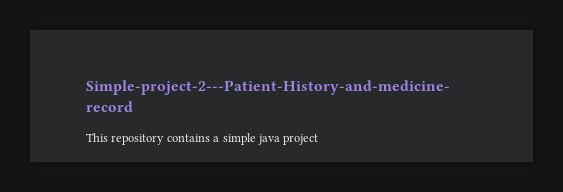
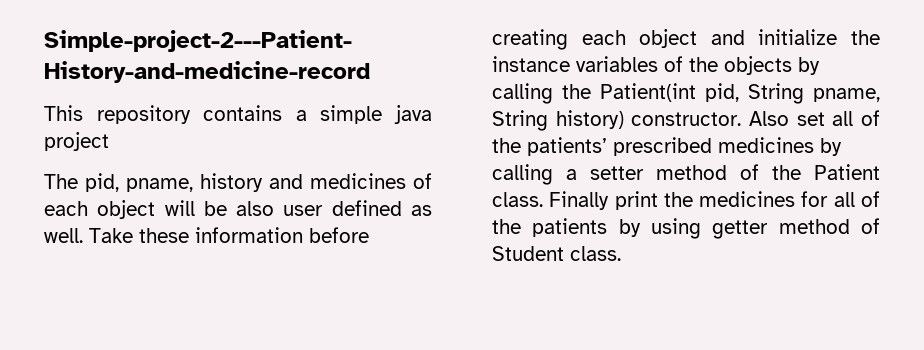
+ The pid, pname, history and medicines of each object will be also user defined as well. Take these information before creating each object and initialize the instance variables of the objects by calling the Patient(int pid, String pname, String history) constructor. Also set all of the patients’ prescribed medicines by calling a setter method of the Patient class. Finally print the medicines for all of the patients by using getter method of Student class.

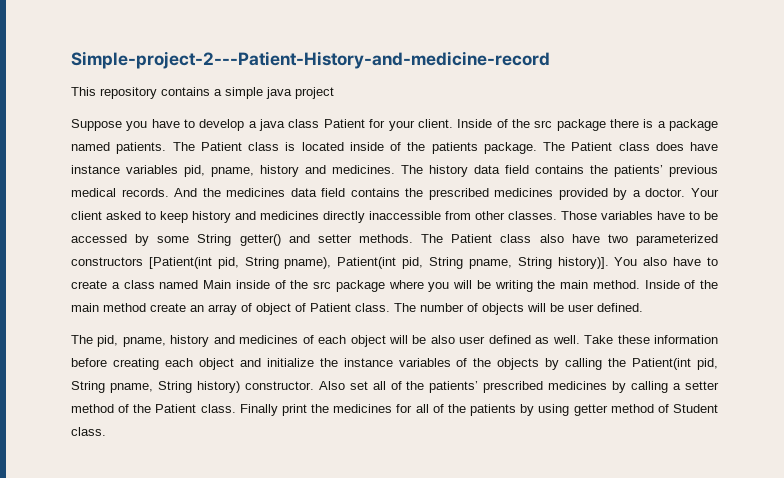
+ Suppose you have to develop a java class Patient for your client. Inside of the src package there is a package named patients. The Patient class is located inside of the patients package. The Patient class does have instance variables pid, pname, history and medicines. The history data field contains the patients’ previous medical records. And the medicines data field contains the prescribed medicines provided by a doctor. Your client asked to keep history and medicines directly inaccessible from other classes. Those variables have to be accessed by some String getter() and setter methods. The Patient class also have two parameterized constructors [Patient(int pid, String pname), Patient(int pid, String pname, String history)]. You also have to create a class named Main inside of the src package where you will be writing the main method. Inside of the main method create an array of object of Patient class. The number of objects will be user defined.

